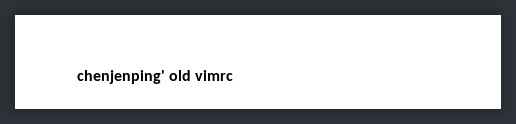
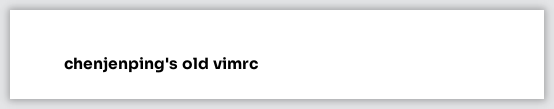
- chenjenping' old vimrc
+ chenjenping's old vimrc

